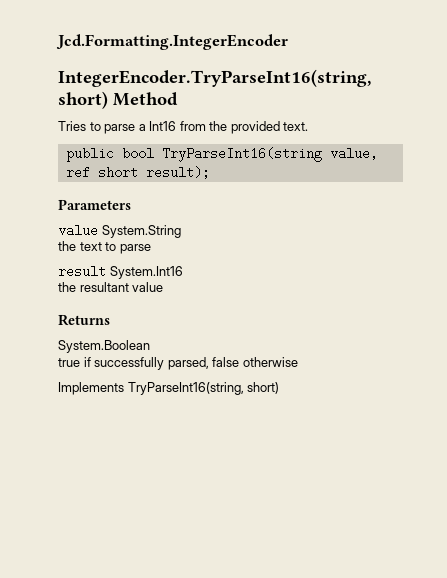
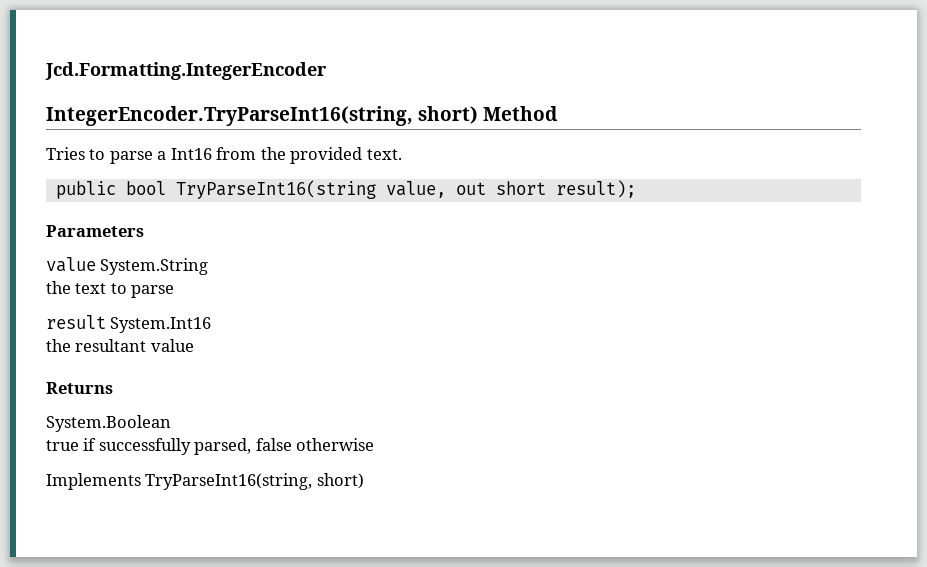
- public bool TryParseInt16(string value, ref short result);
+ public bool TryParseInt16(string value, out short result);

